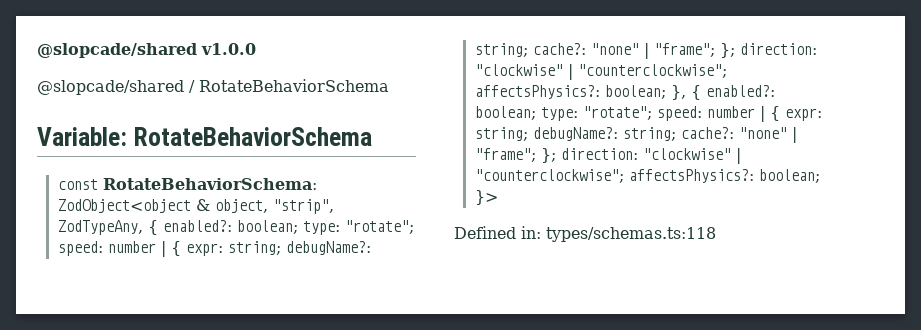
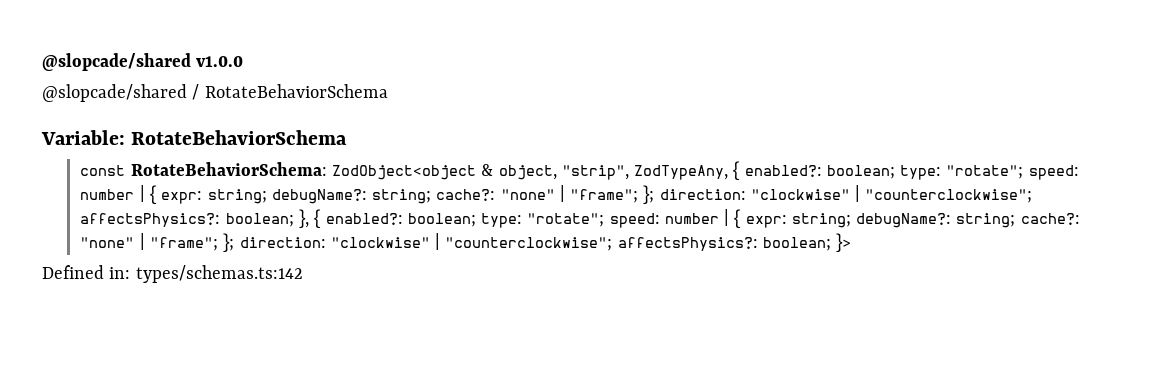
- Defined in: types/schemas.ts:118
+ Defined in: types/schemas.ts:142

